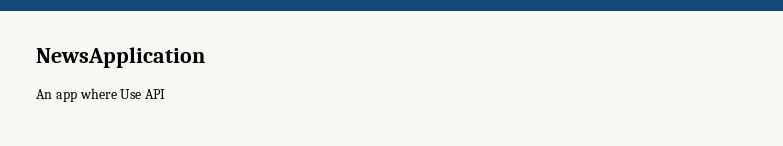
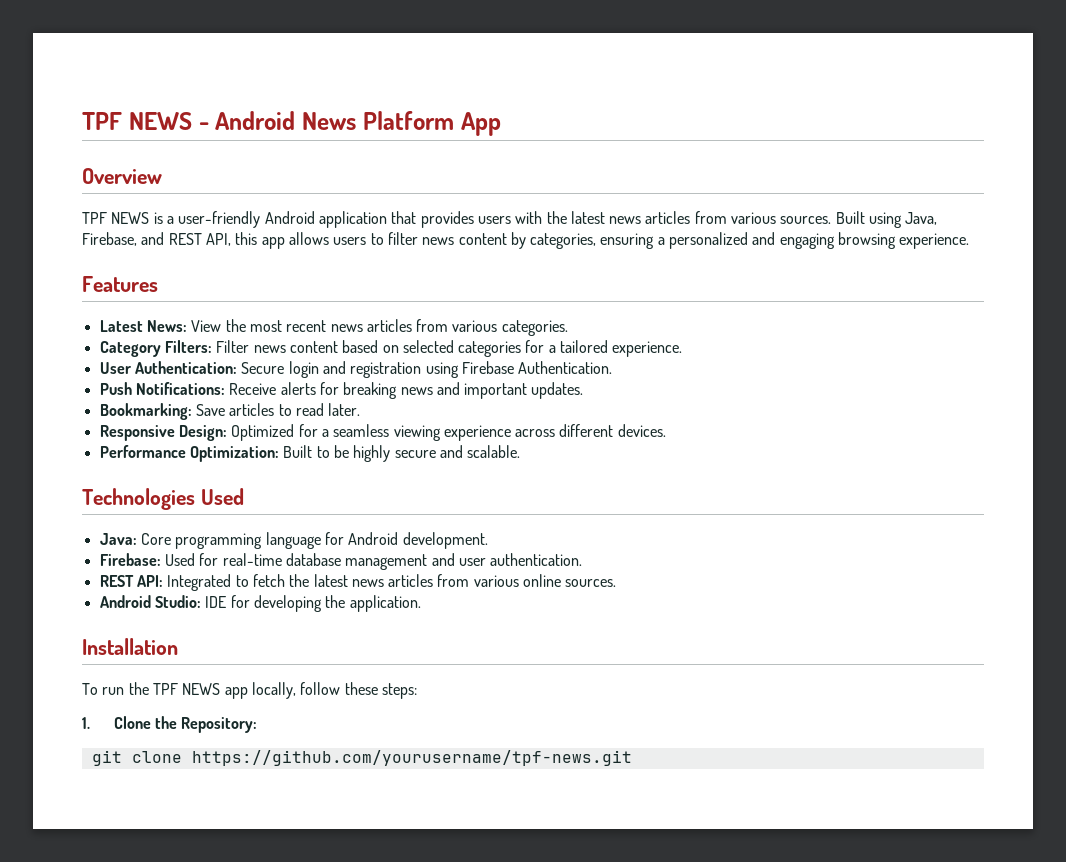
- NewsApplication
- An app where Use API
+ TPF NEWS - Android News Platform App
+ Overview
+ TPF NEWS is a user-friendly Android application that provides users with the latest news articles from various sources. Built using Java, Firebase, and REST API, this app allows users to filter news content by categories, ensuring a personalized and engaging browsing experience.
+ Features
+ Latest News: View the most recent news articles from various categories.
+ Category Filters: Filter news content based on selected categories for a tailored experience.
+ User Authentication: Secure login and registration using Firebase Authentication.
+ Push Notifications: Receive alerts for breaking news and important updates.
+ Bookmarking: Save articles to read later.
+ Responsive Design: Optimized for a seamless viewing experience across different devices.
+ Performance Optimization: Built to be highly secure and scalable.
+ Technologies Used
+ Java: Core programming language for Android development.
+ Firebase: Used for real-time database management and user authentication.
+ REST API: Integrated to fetch the latest news articles from various online sources.
+ Android Studio: IDE for developing the application.
+ Installation
+ To run the TPF NEWS app locally, follow these steps:
+ 1. Clone the Repository:
+ git clone https://github.com/yourusername/tpf-news.git

